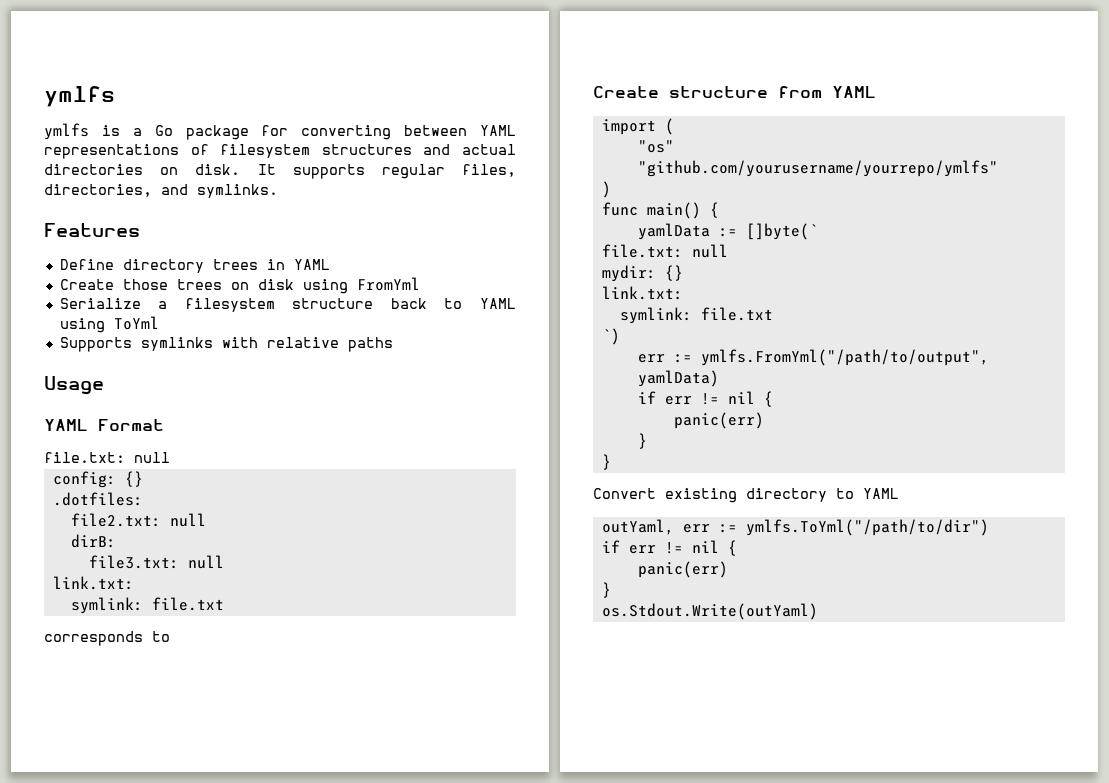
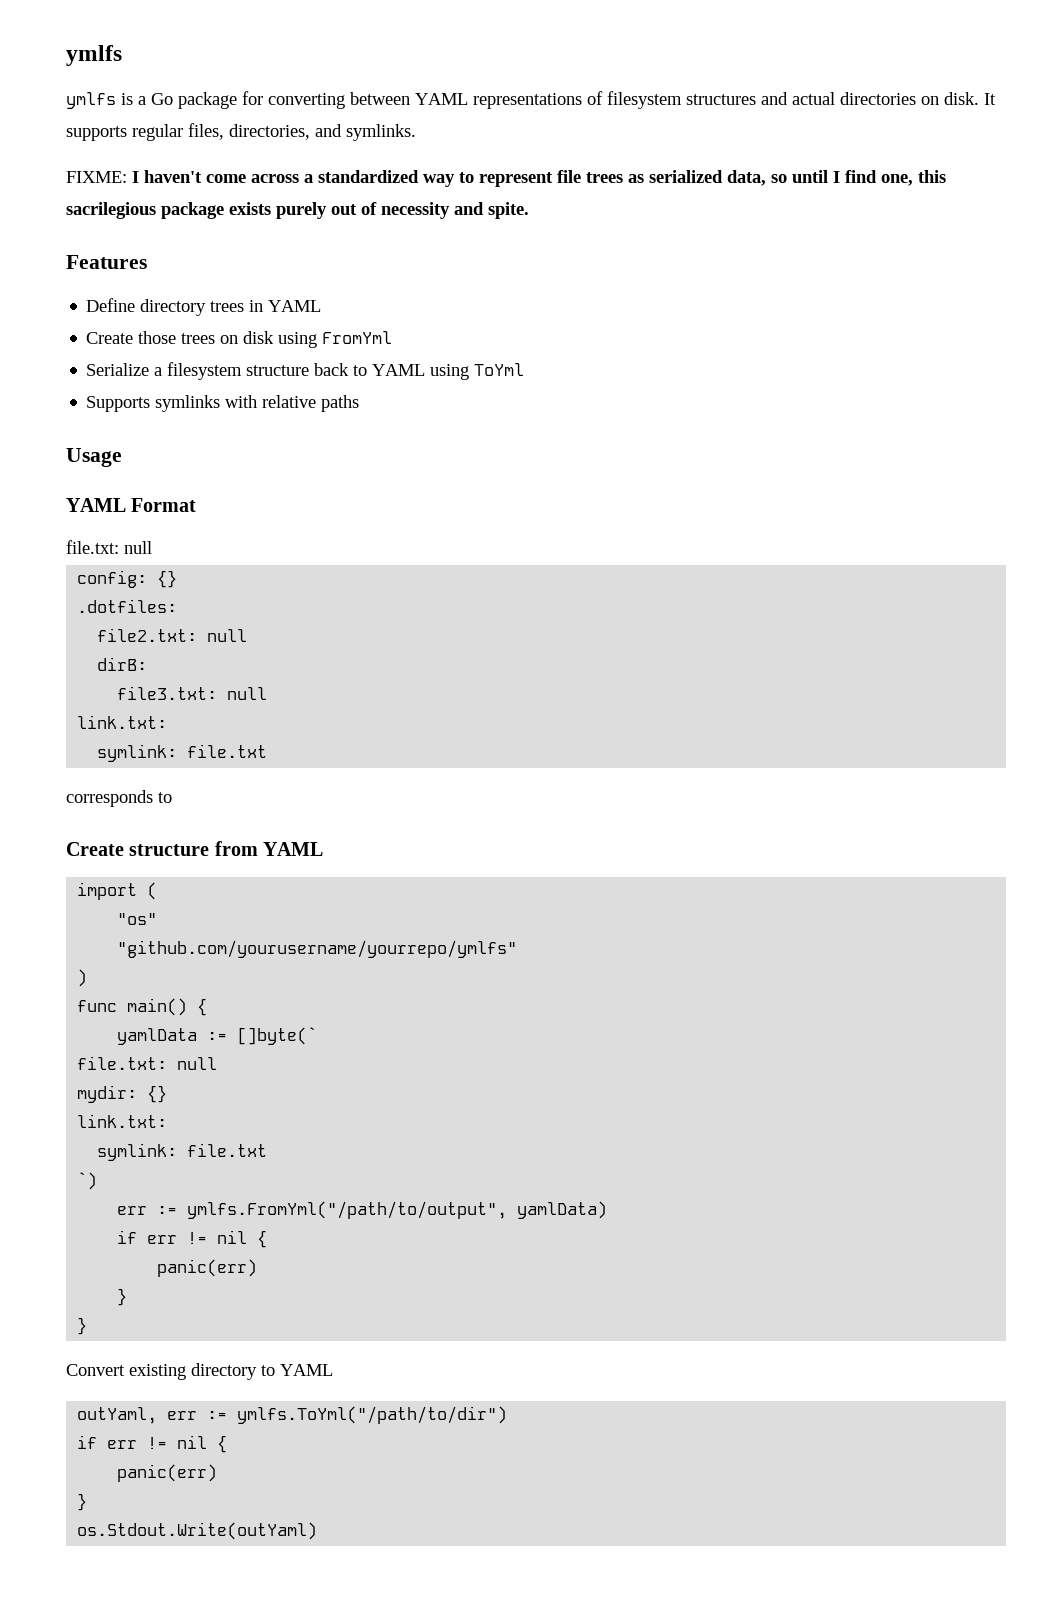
+ FIXME: I haven't come across a standardized way to represent file trees as serialized data, so until I find one, this sacrilegious package exists purely out of necessity and spite.

